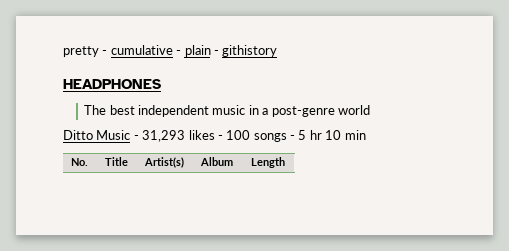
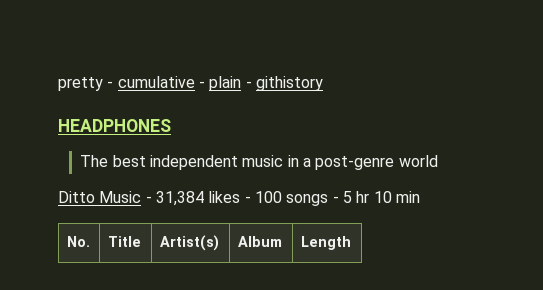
- Ditto Music - 31,293 likes - 100 songs - 5 hr 10 min
+ Ditto Music - 31,384 likes - 100 songs - 5 hr 10 min

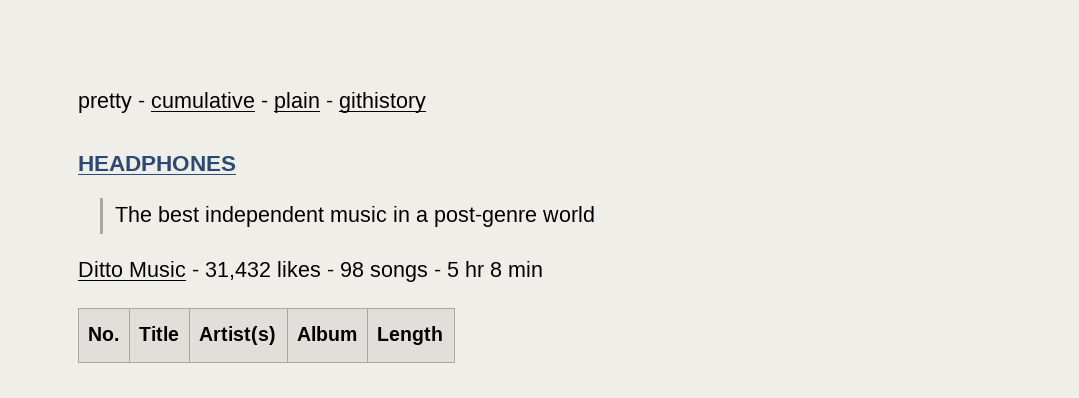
- Ditto Music - 31,384 likes - 100 songs - 5 hr 10 min
+ Ditto Music - 31,432 likes - 98 songs - 5 hr 8 min

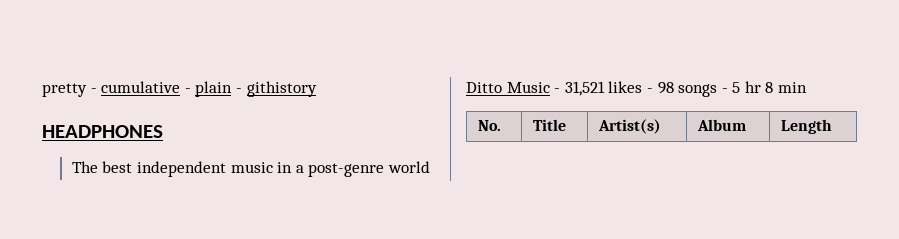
- Ditto Music - 31,432 likes - 98 songs - 5 hr 8 min
+ Ditto Music - 31,521 likes - 98 songs - 5 hr 8 min

